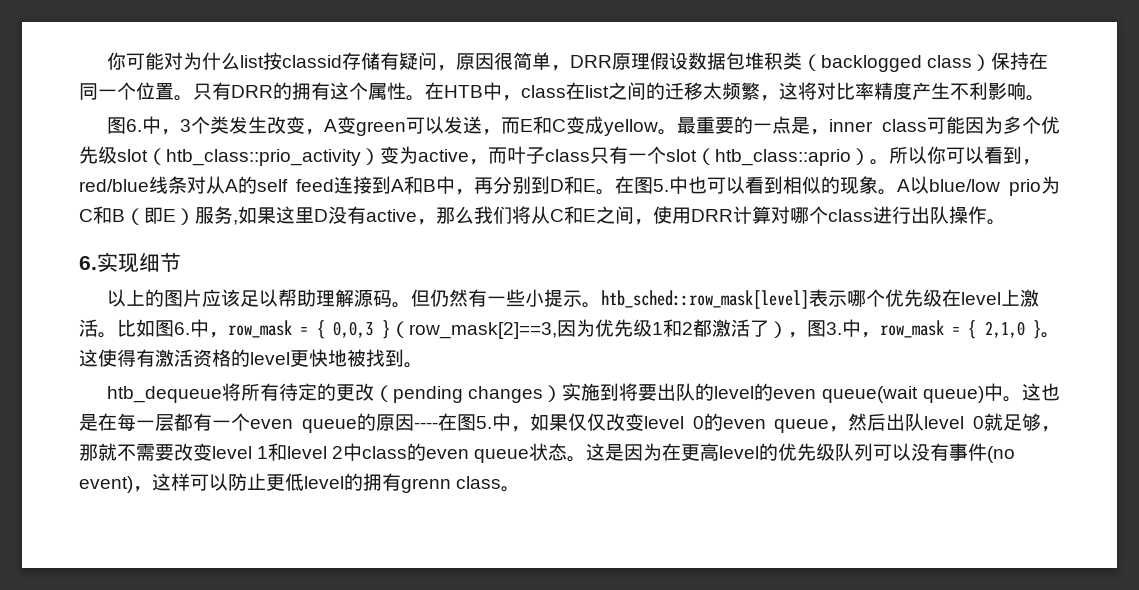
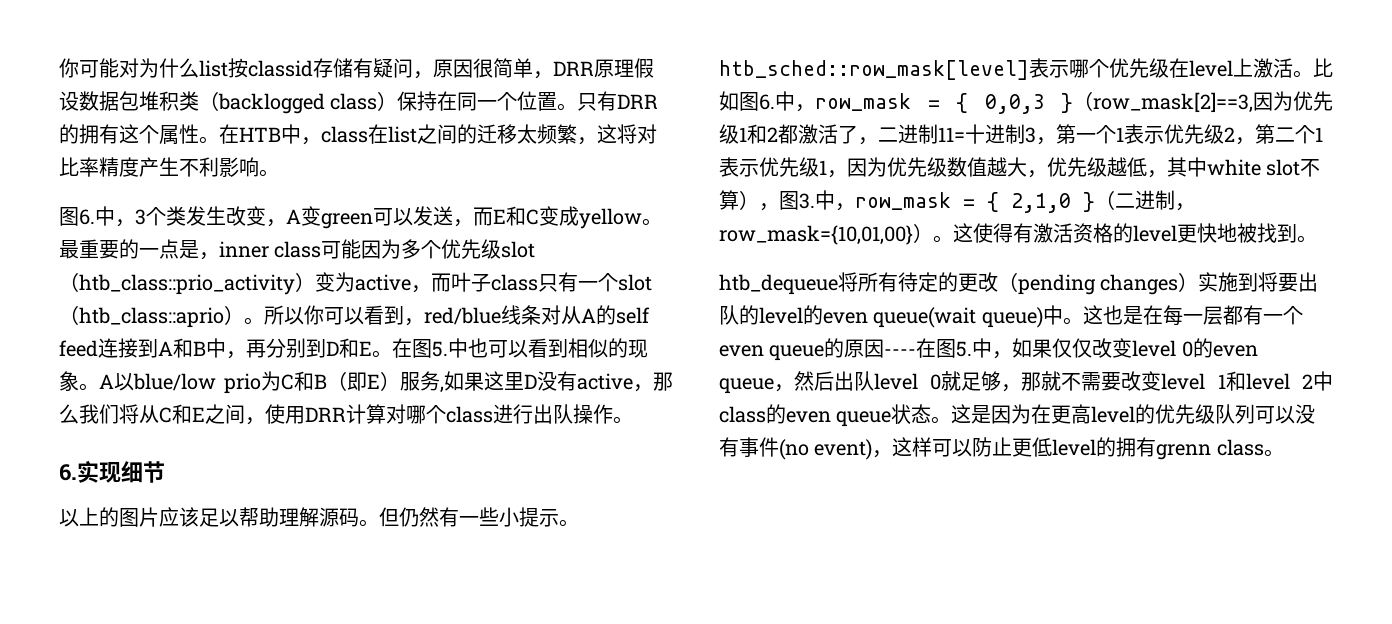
- 比如图6.中，row_mask = { 0,0,3 }（row_mask[2]==3,因为优先级1和2都激活了），图3.中，row_mask = { 2,1,0 }。
+ 比如图6.中，row_mask = { 0,0,3 }（row_mask[2]==3,因为优先级1和2都激活了，二进制11=十进制3，第一个1表示优先级2，第二个1表示优先级1，因为优先级数值越大，优先级越低，其中white slot不算），图3.中，row_mask = { 2,1,0 }（二进制，row_mask={10,01,00}）。

